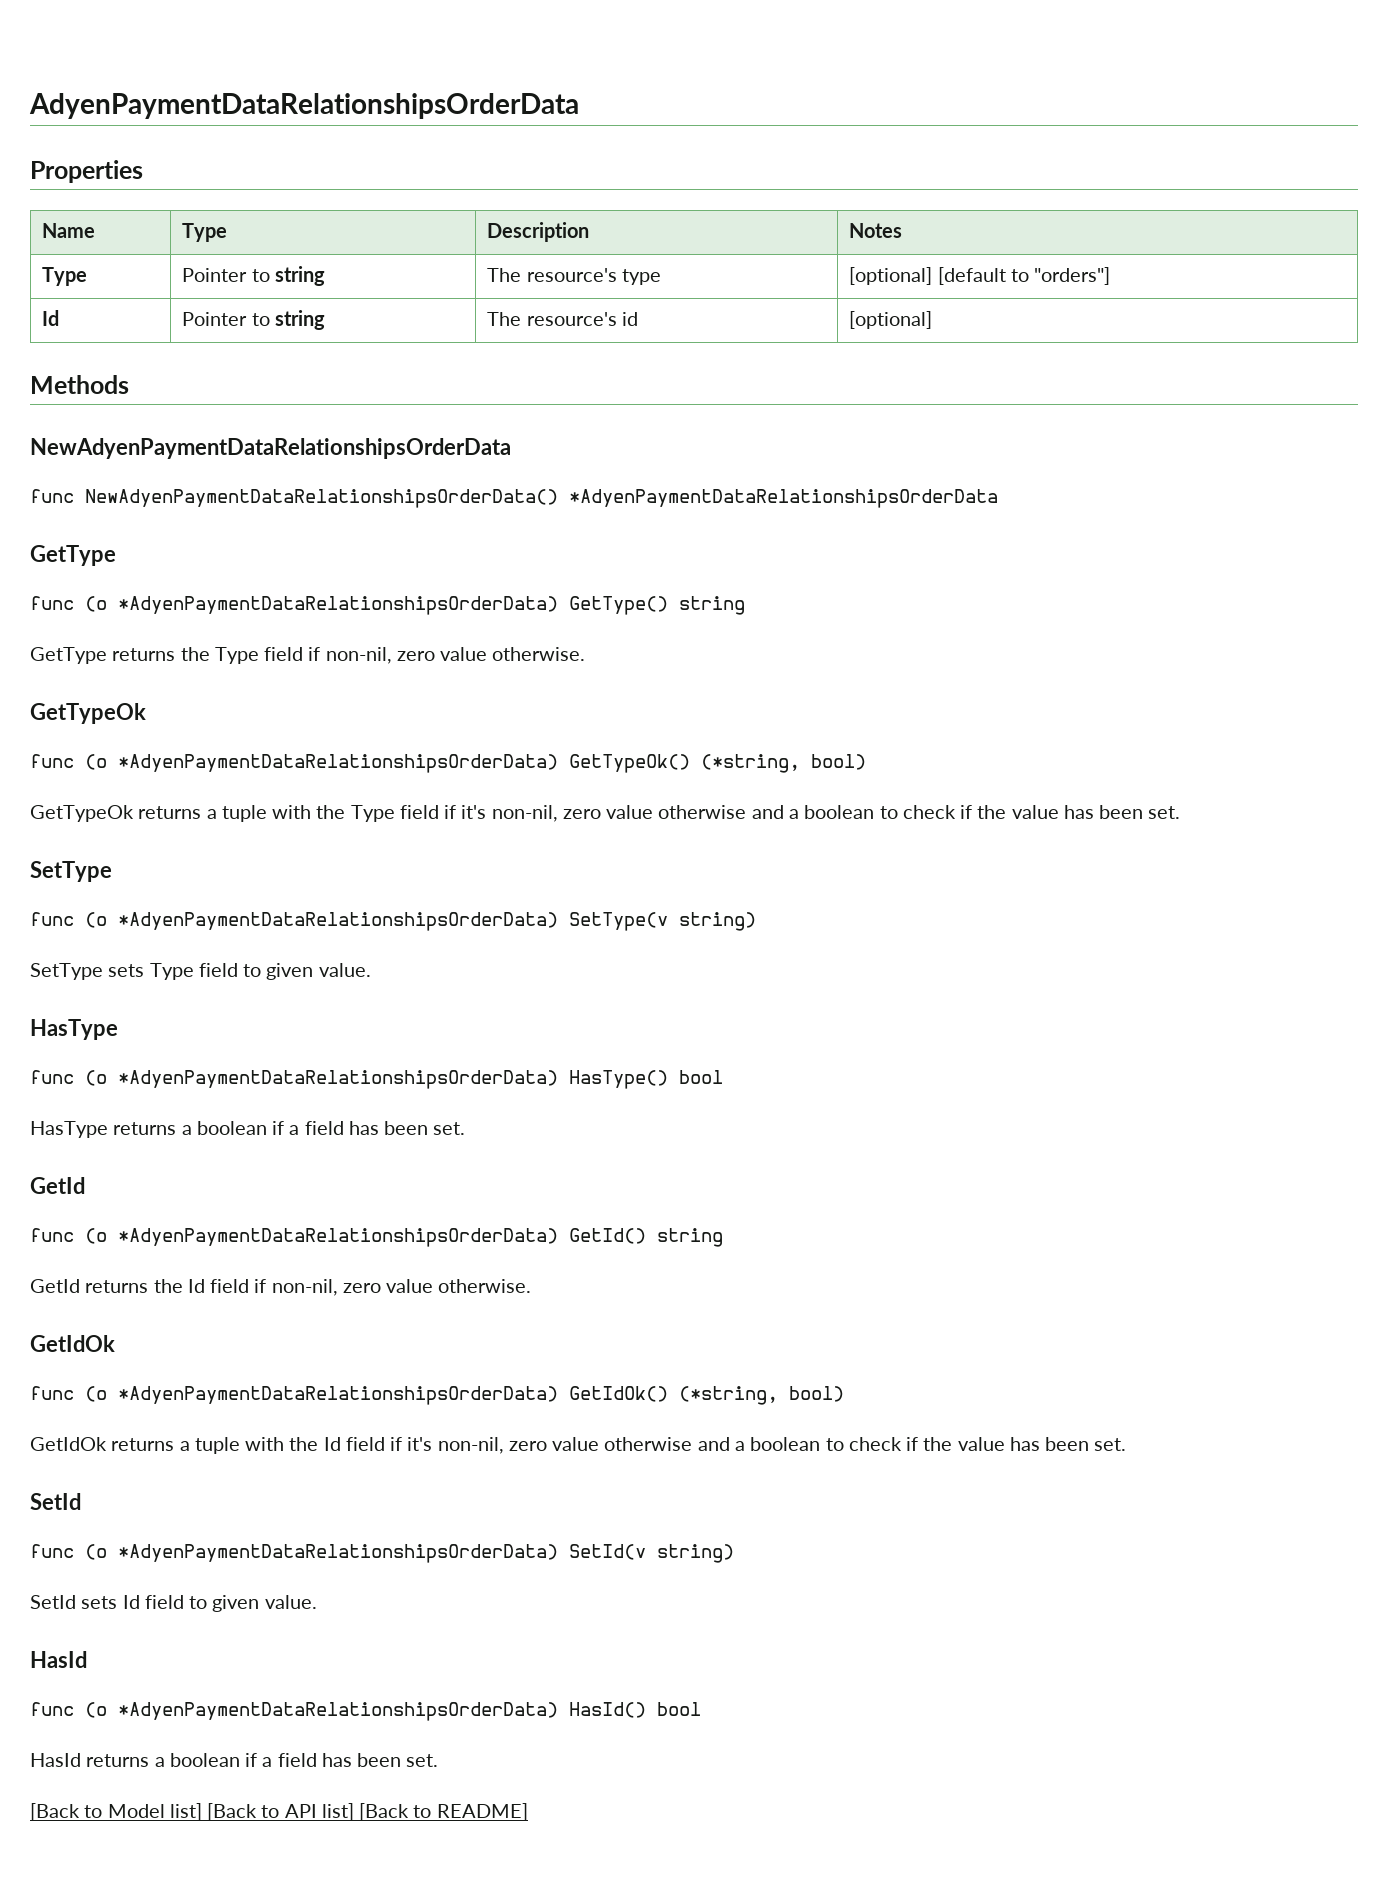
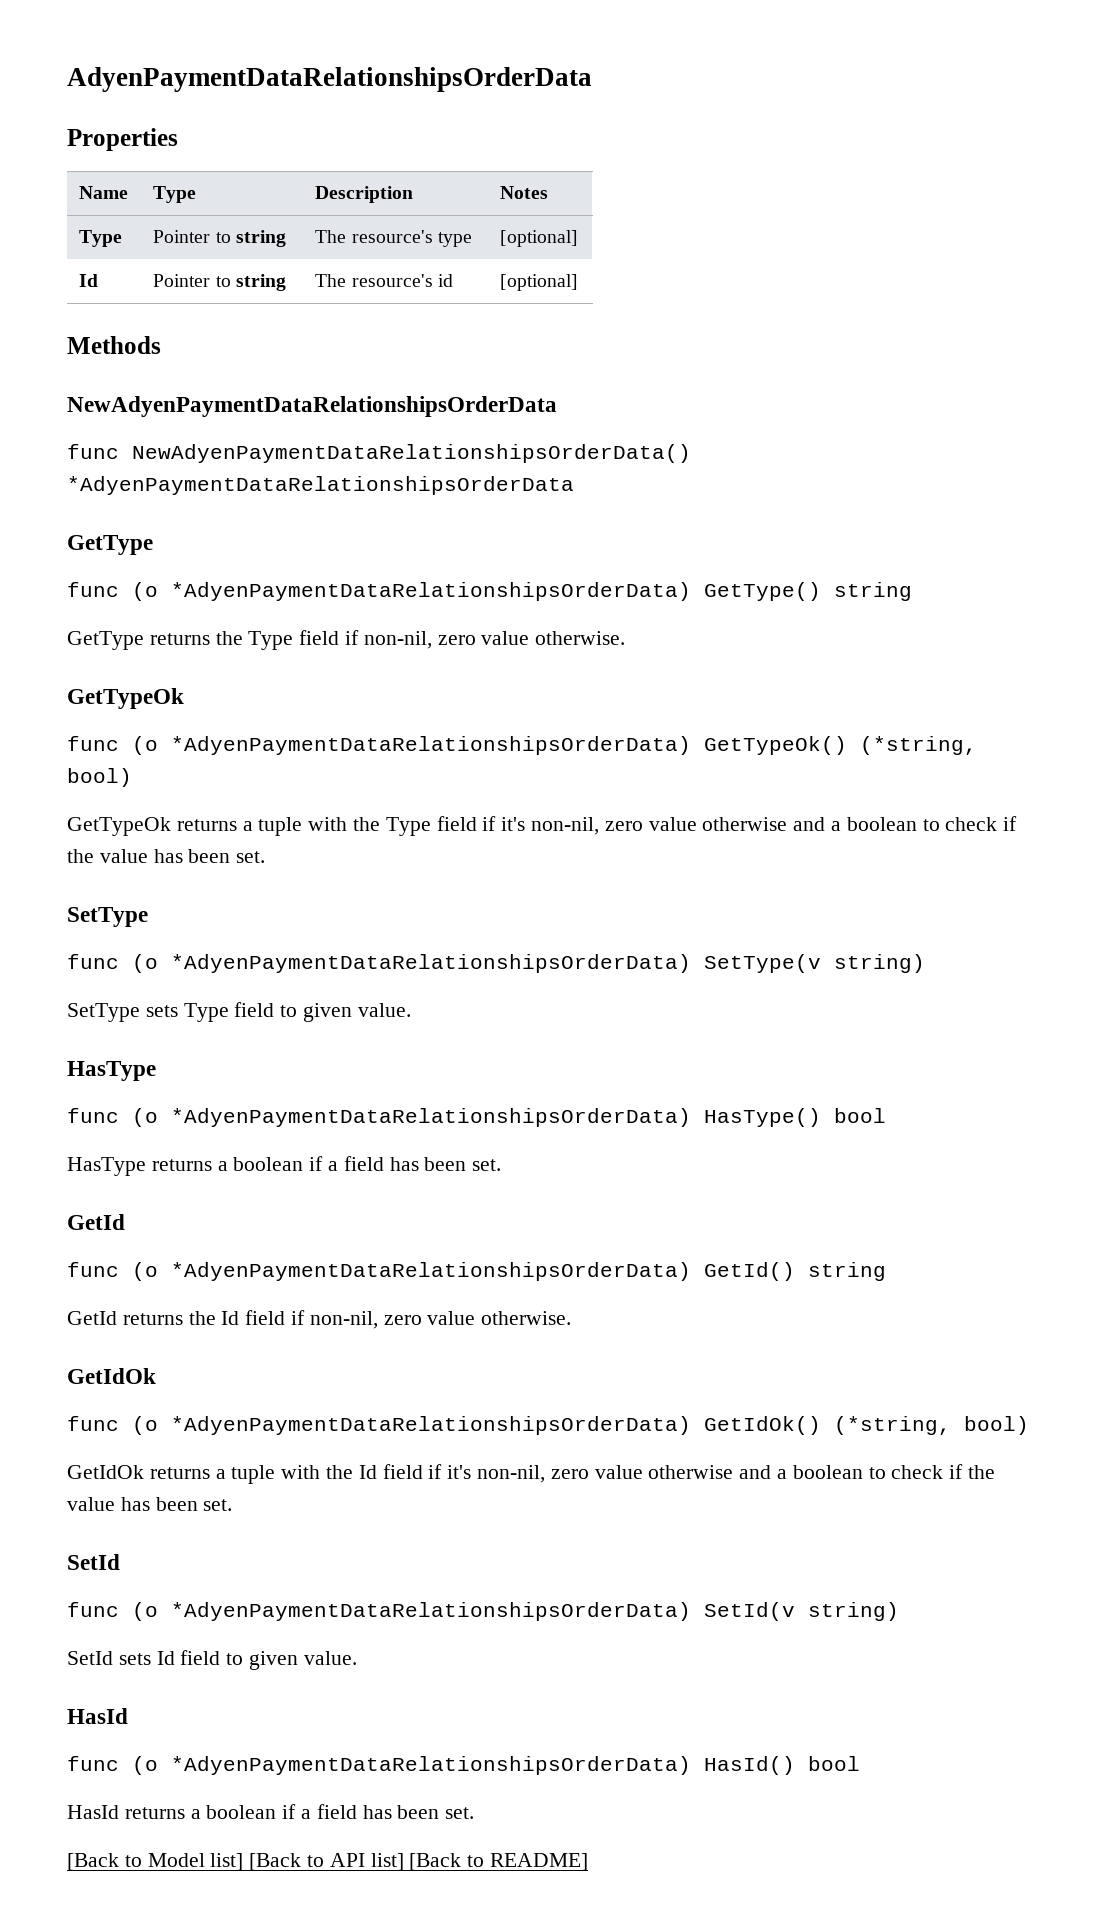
- Type | Pointer to string | The resource's type | [optional] [default to "orders"]
+ Type | Pointer to string | The resource's type | [optional]

